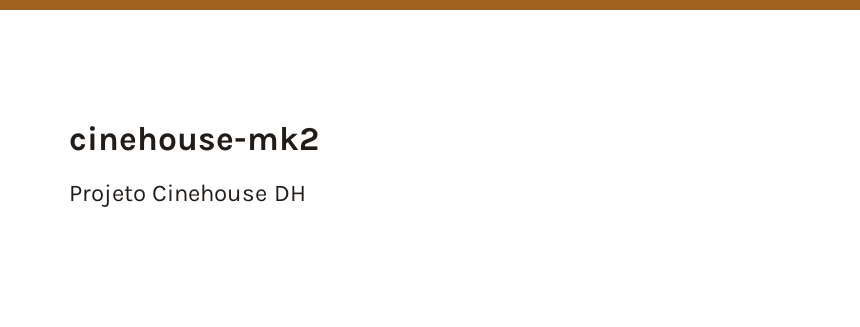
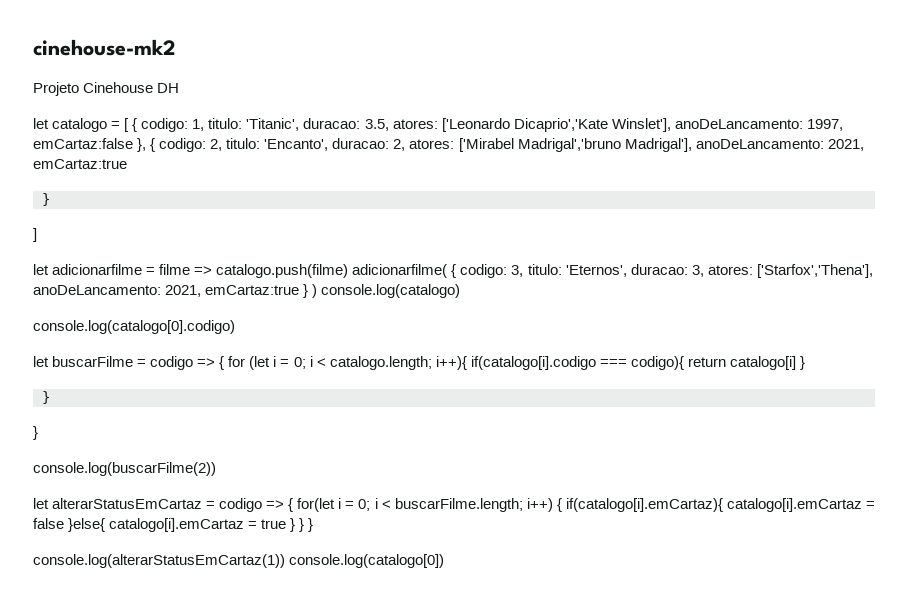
+ let catalogo = [ { codigo: 1, titulo: 'Titanic', duracao: 3.5, atores: ['Leonardo Dicaprio','Kate Winslet'], anoDeLancamento: 1997, emCartaz:false }, { codigo: 2, titulo: 'Encanto', duracao: 2, atores: ['Mirabel Madrigal','bruno Madrigal'], anoDeLancamento: 2021, emCartaz:true
+ }
+ ]
+ let adicionarfilme = filme => catalogo.push(filme) adicionarfilme( { codigo: 3, titulo: 'Eternos', duracao: 3, atores: ['Starfox','Thena'], anoDeLancamento: 2021, emCartaz:true } ) console.log(catalogo)
+ console.log(catalogo[0].codigo)
+ let buscarFilme = codigo => { for (let i = 0; i < catalogo.length; i++){ if(catalogo[i].codigo === codigo){ return catalogo[i] }
+ }
+ }
+ console.log(buscarFilme(2))
+ let alterarStatusEmCartaz = codigo => { for(let i = 0; i < buscarFilme.length; i++) { if(catalogo[i].emCartaz){ catalogo[i].emCartaz = false }else{ catalogo[i].emCartaz = true } } }
+ console.log(alterarStatusEmCartaz(1)) console.log(catalogo[0])

